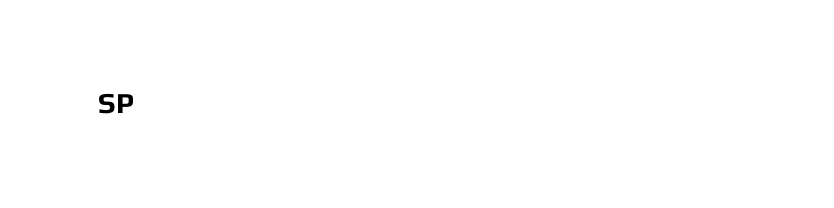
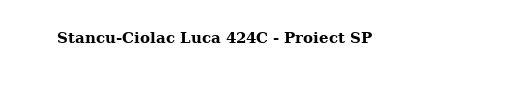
- SP
+ Stancu-Ciolac Luca 424C - Proiect SP

